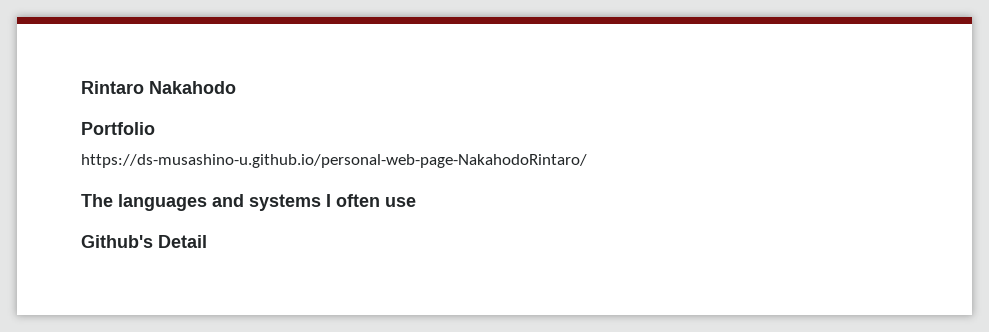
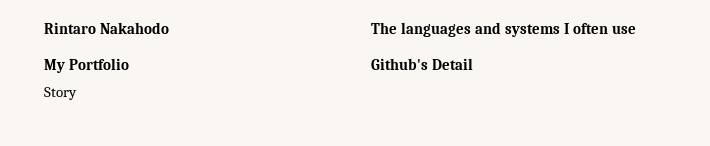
- Portfolio
+ My Portfolio
- https://ds-musashino-u.github.io/personal-web-page-NakahodoRintaro/
+ Story

